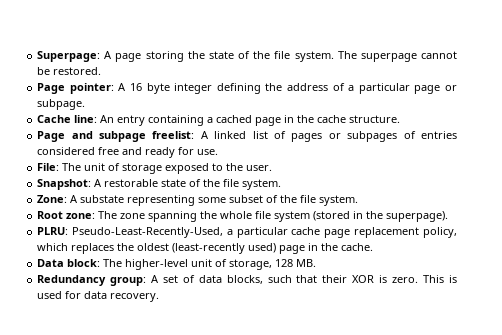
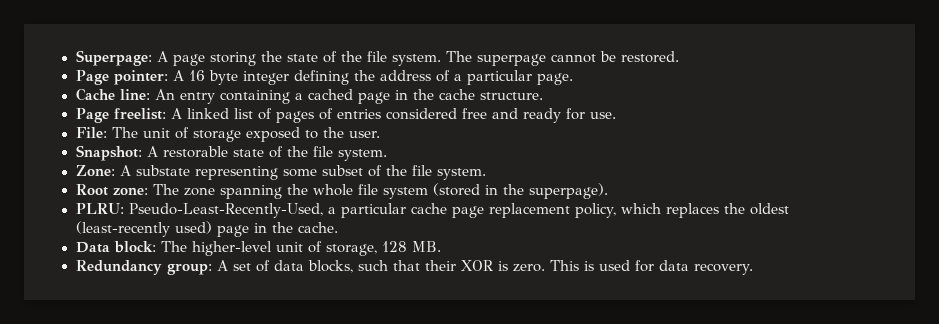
- Page pointer: A 16 byte integer defining the address of a particular page or subpage.
+ Page pointer: A 16 byte integer defining the address of a particular page.
- Page and subpage freelist: A linked list of pages or subpages of entries considered free and ready for use.
+ Page freelist: A linked list of pages of entries considered free and ready for use.

